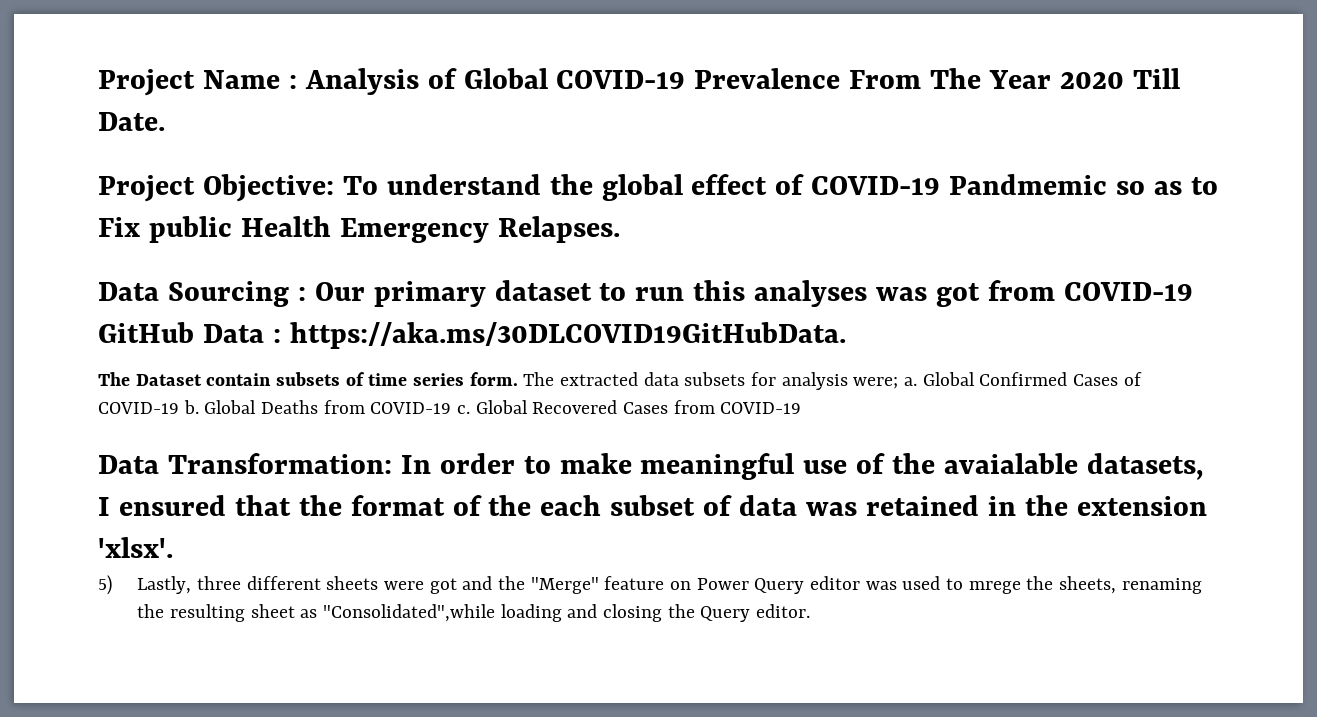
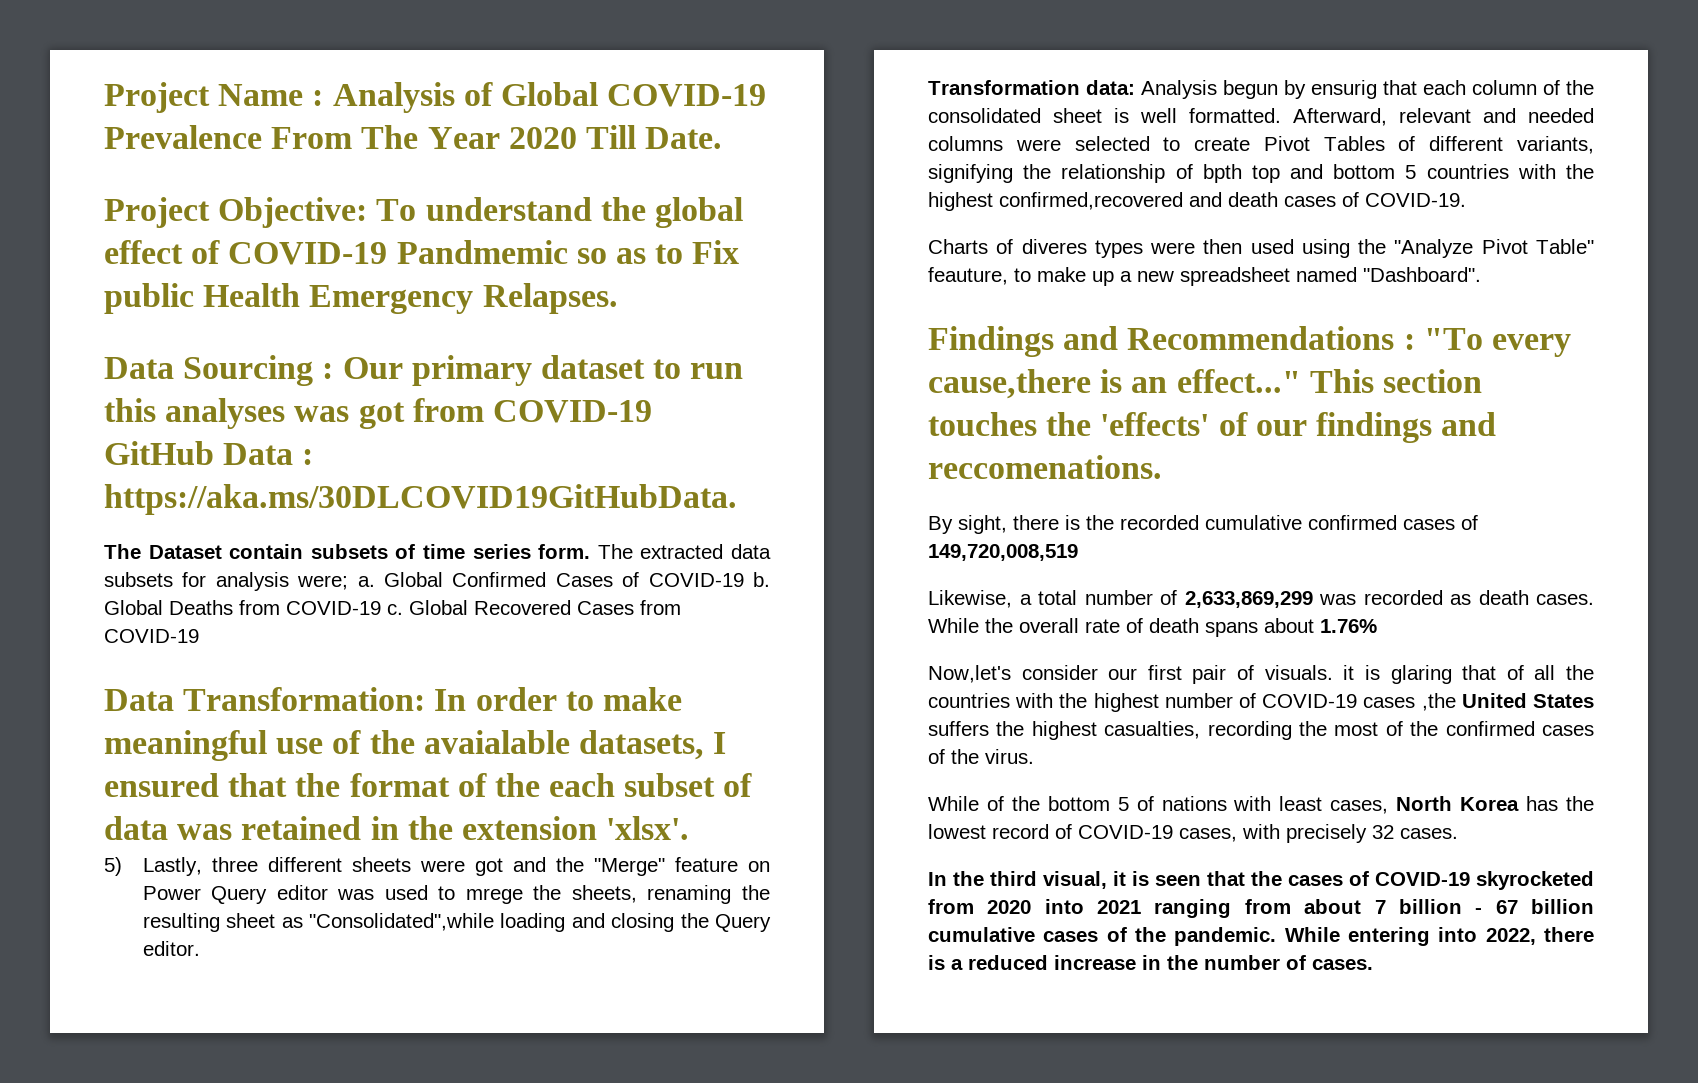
+ Transformation data: Analysis begun by ensurig that each column of the consolidated sheet is well formatted. Afterward, relevant and needed columns were selected to create Pivot Tables of different variants, signifying the relationship of bpth top and bottom 5 countries with the highest confirmed,recovered and death cases of COVID-19.
+ Charts of diveres types were then used using the "Analyze Pivot Table" feauture, to make up a new spreadsheet named "Dashboard".
+ Findings and Recommendations : "To every cause,there is an effect..." This section touches the 'effects' of our findings and reccomenations.
+ By sight, there is the recorded cumulative confirmed cases of 149,720,008,519
+ Likewise, a total number of 2,633,869,299 was recorded as death cases. While the overall rate of death spans about 1.76%
+ Now,let's consider our first pair of visuals. it is glaring that of all the countries with the highest number of COVID-19 cases ,the United States suffers the highest casualties, recording the most of the confirmed cases of the virus.
+ While of the bottom 5 of nations with least cases, North Korea has the lowest record of COVID-19 cases, with precisely 32 cases.
+ In the third visual, it is seen that the cases of COVID-19 skyrocketed from 2020 into 2021 ranging from about 7 billion - 67 billion cumulative cases of the pandemic. While entering into 2022, there is a reduced increase in the number of cases.

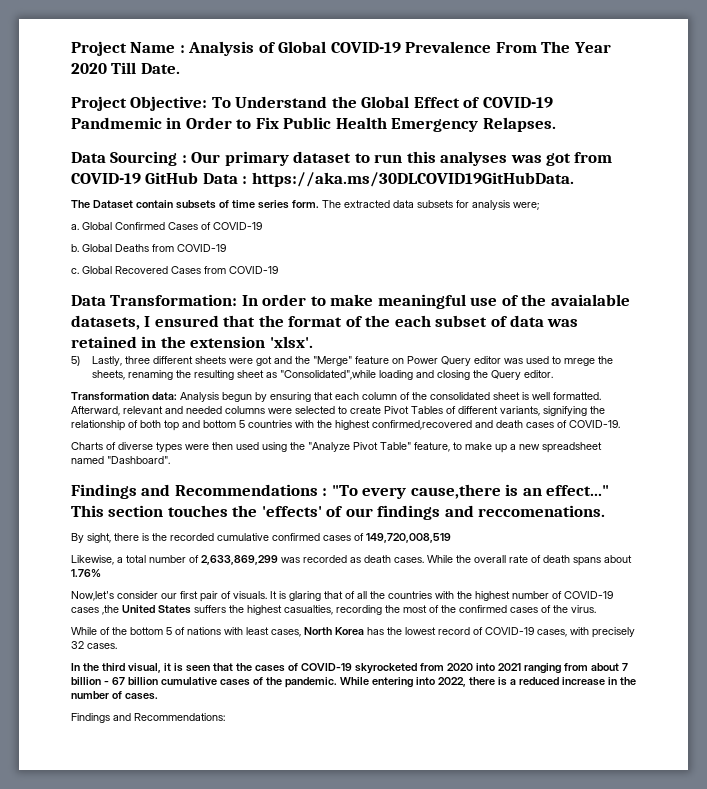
- Project Objective: To understand the global effect of COVID-19 Pandmemic so as to Fix public Health Emergency Relapses.
+ Project Objective: To Understand the Global Effect of COVID-19 Pandmemic in Order to Fix Public Health Emergency Relapses.
- The extracted data subsets for analysis were; a.
+ The extracted data subsets for analysis were;
+ a.
- Global Confirmed Cases of COVID-19 b.
+ Global Confirmed Cases of COVID-19
+ b.
- Global Deaths from COVID-19 c.
+ Global Deaths from COVID-19
+ c.
- Transformation data: Analysis begun by ensurig that each column of the consolidated sheet is well formatted.
+ Transformation data: Analysis begun by ensuring that each column of the consolidated sheet is well formatted.
- Afterward, relevant and needed columns were selected to create Pivot Tables of different variants, signifying the relationship of bpth top and bottom 5 countries with the highest confirmed,recovered and death cases of COVID-19.
+ Afterward, relevant and needed columns were selected to create Pivot Tables of different variants, signifying the relationship of both top and bottom 5 countries with the highest confirmed,recovered and death cases of COVID-19.
- Charts of diveres types were then used using the "Analyze Pivot Table" feauture, to make up a new spreadsheet named "Dashboard".
+ Charts of diverse types were then used using the "Analyze Pivot Table" feature, to make up a new spreadsheet named "Dashboard".
- Now,let's consider our first pair of visuals. it is glaring that of all the countries with the highest number of COVID-19 cases ,the United States suffers the highest casualties, recording the most of the confirmed cases of the virus.
+ Now,let's consider our first pair of visuals. It is glaring that of all the countries with the highest number of COVID-19 cases ,the United States suffers the highest casualties, recording the most of the confirmed cases of the virus.
+ Findings and Recommendations:

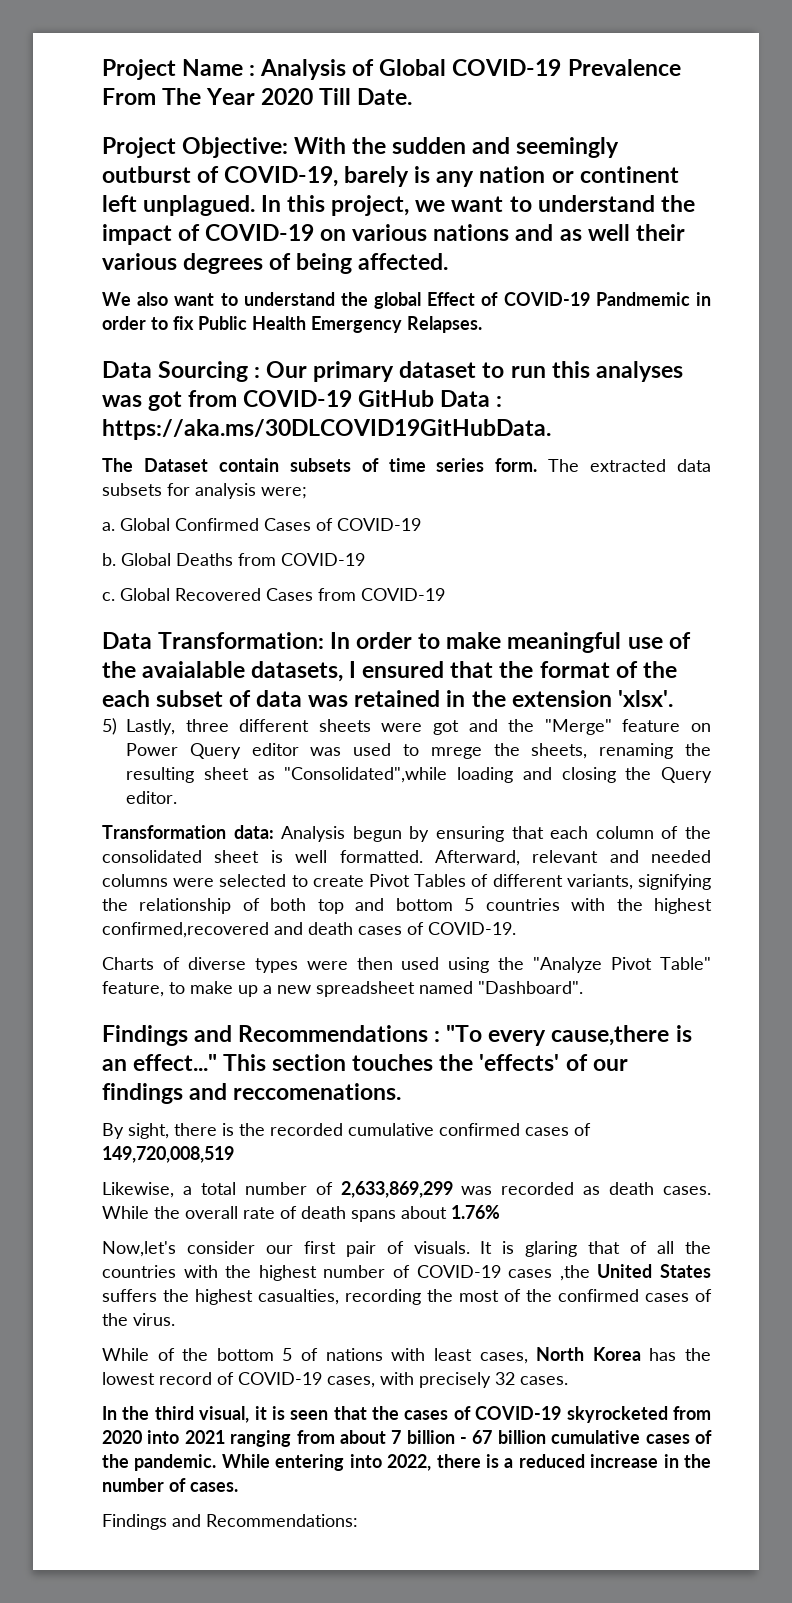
- Project Objective: To Understand the Global Effect of COVID-19 Pandmemic in Order to Fix Public Health Emergency Relapses.
+ Project Objective: With the sudden and seemingly outburst of COVID-19, barely is any nation or continent left unplagued. In this project, we want to understand the impact of COVID-19 on various nations and as well their various degrees of being affected.
+ We also want to understand the global Effect of COVID-19 Pandmemic in order to fix Public Health Emergency Relapses.

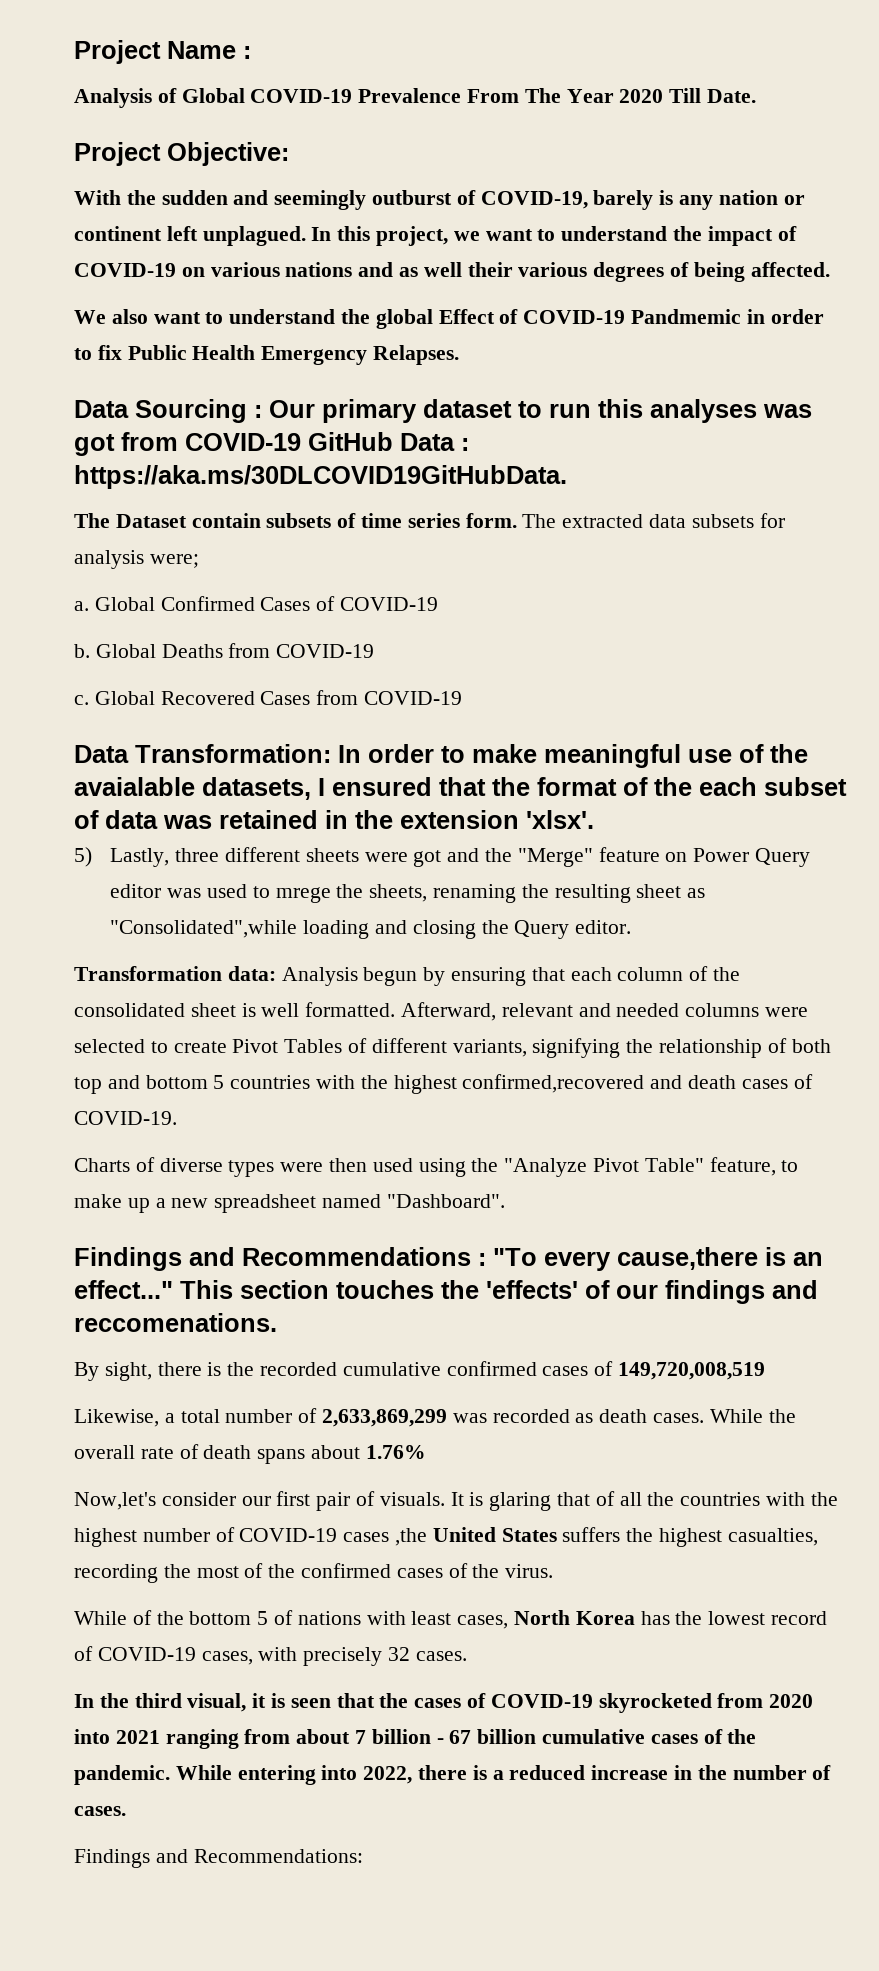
- Project Name : Analysis of Global COVID-19 Prevalence From The Year 2020 Till Date.
+ Project Name :
+ Analysis of Global COVID-19 Prevalence From The Year 2020 Till Date.
- Project Objective: With the sudden and seemingly outburst of COVID-19, barely is any nation or continent left unplagued.
+ Project Objective:
+ With the sudden and seemingly outburst of COVID-19, barely is any nation or continent left unplagued.

